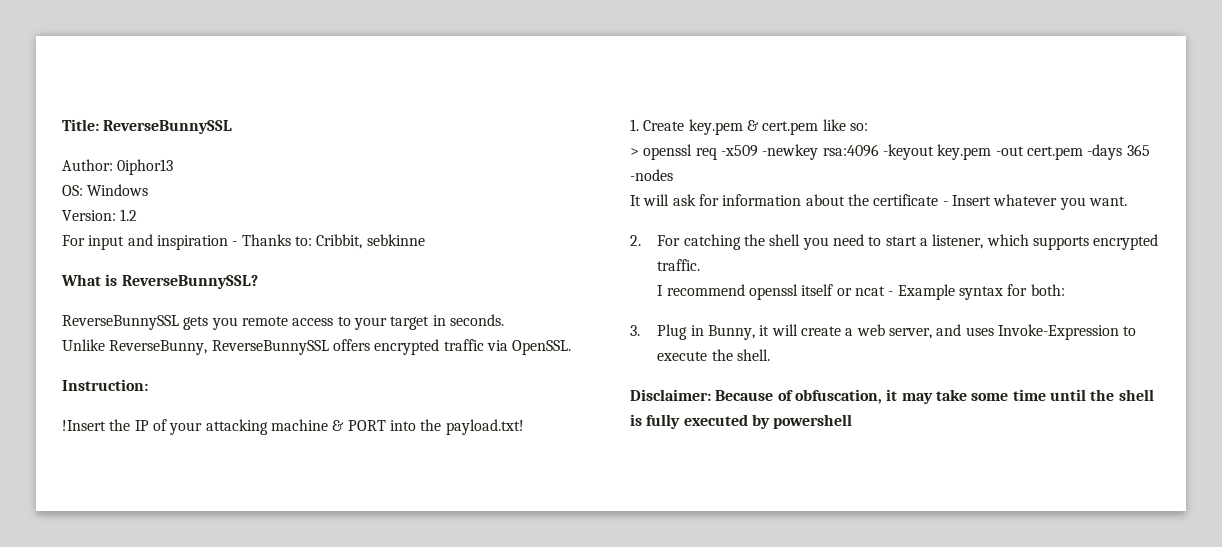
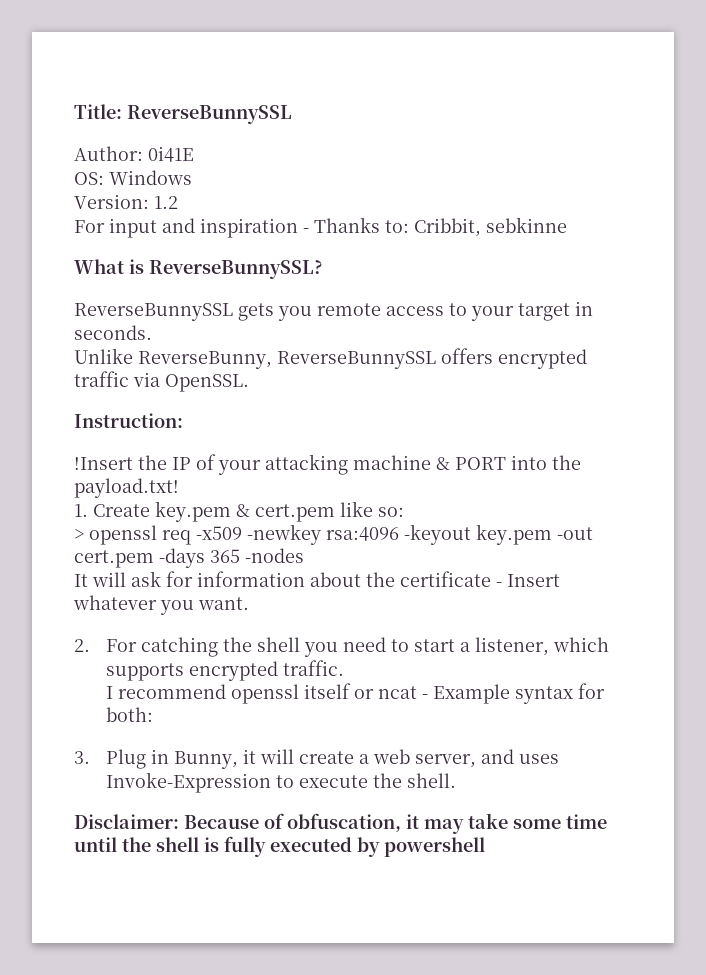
- Author: 0iphor13
+ Author: 0i41E

